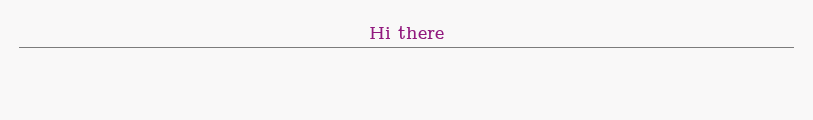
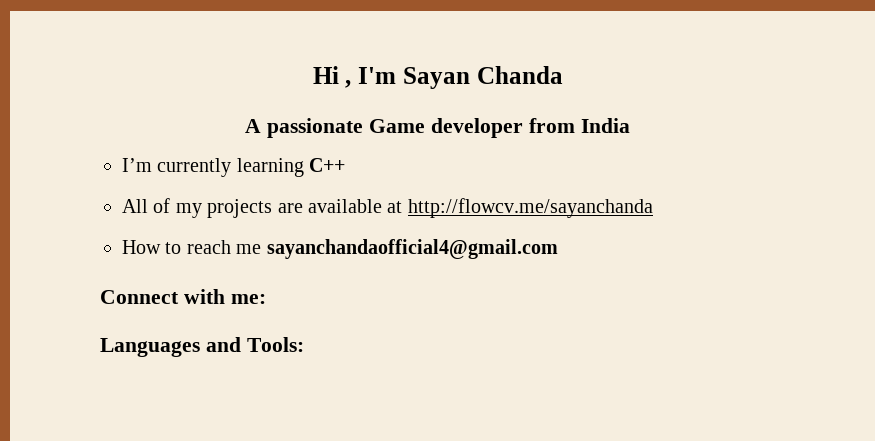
- Hi there
+ Hi , I'm Sayan Chanda
+ A passionate Game developer from India
+ I’m currently learning C++
+ All of my projects are available at http://flowcv.me/sayanchanda
+ How to reach me sayanchandaofficial4@gmail.com
+ Connect with me:
+ Languages and Tools:

